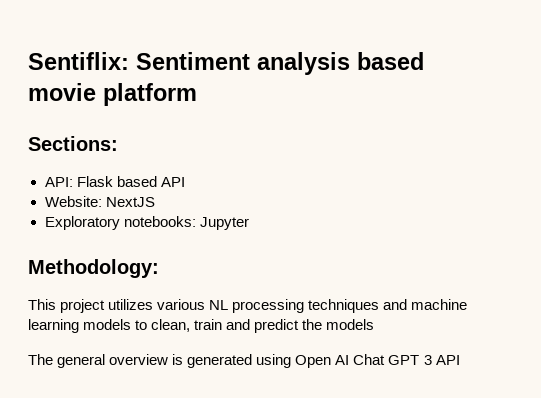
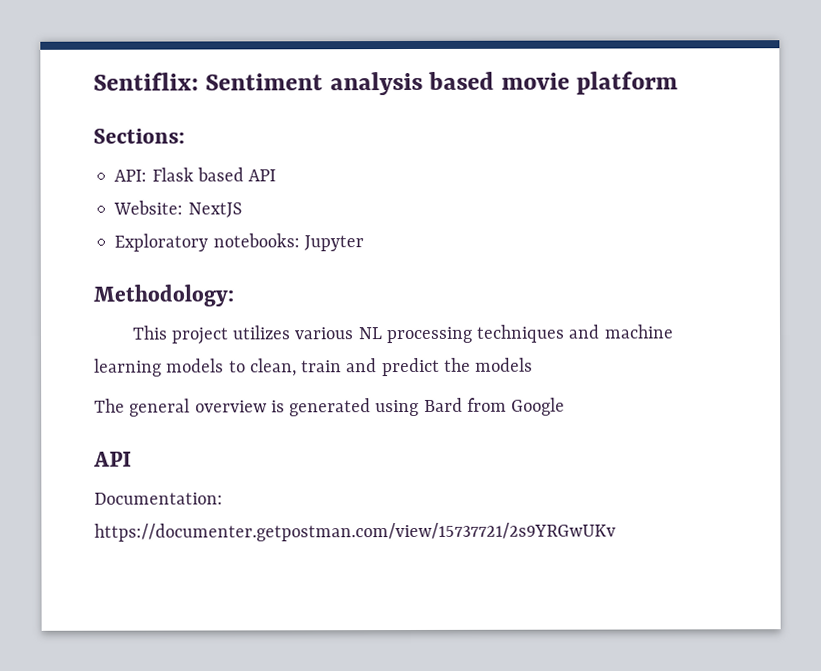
- The general overview is generated using Open AI Chat GPT 3 API
+ The general overview is generated using Bard from Google
+ API
+ Documentation: https://documenter.getpostman.com/view/15737721/2s9YRGwUKv

